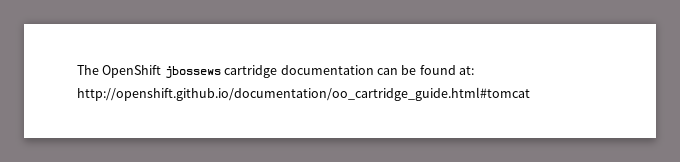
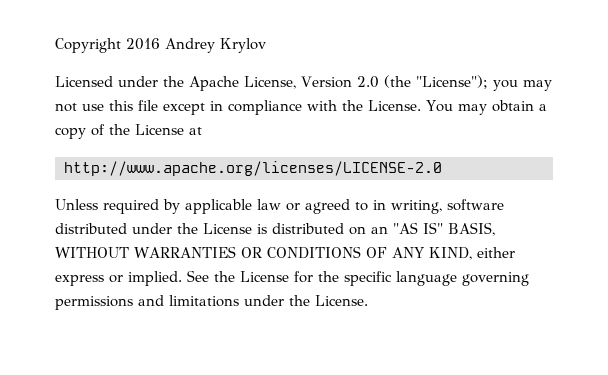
- The OpenShift jbossews cartridge documentation can be found at:
- http://openshift.github.io/documentation/oo_cartridge_guide.html#tomcat
+ Copyright 2016 Andrey Krylov
+ Licensed under the Apache License, Version 2.0 (the "License"); you may not use this file except in compliance with the License. You may obtain a copy of the License at
+ http://www.apache.org/licenses/LICENSE-2.0
+ Unless required by applicable law or agreed to in writing, software distributed under the License is distributed on an "AS IS" BASIS, WITHOUT WARRANTIES OR CONDITIONS OF ANY KIND, either express or implied. See the License for the specific language governing permissions and limitations under the License.

